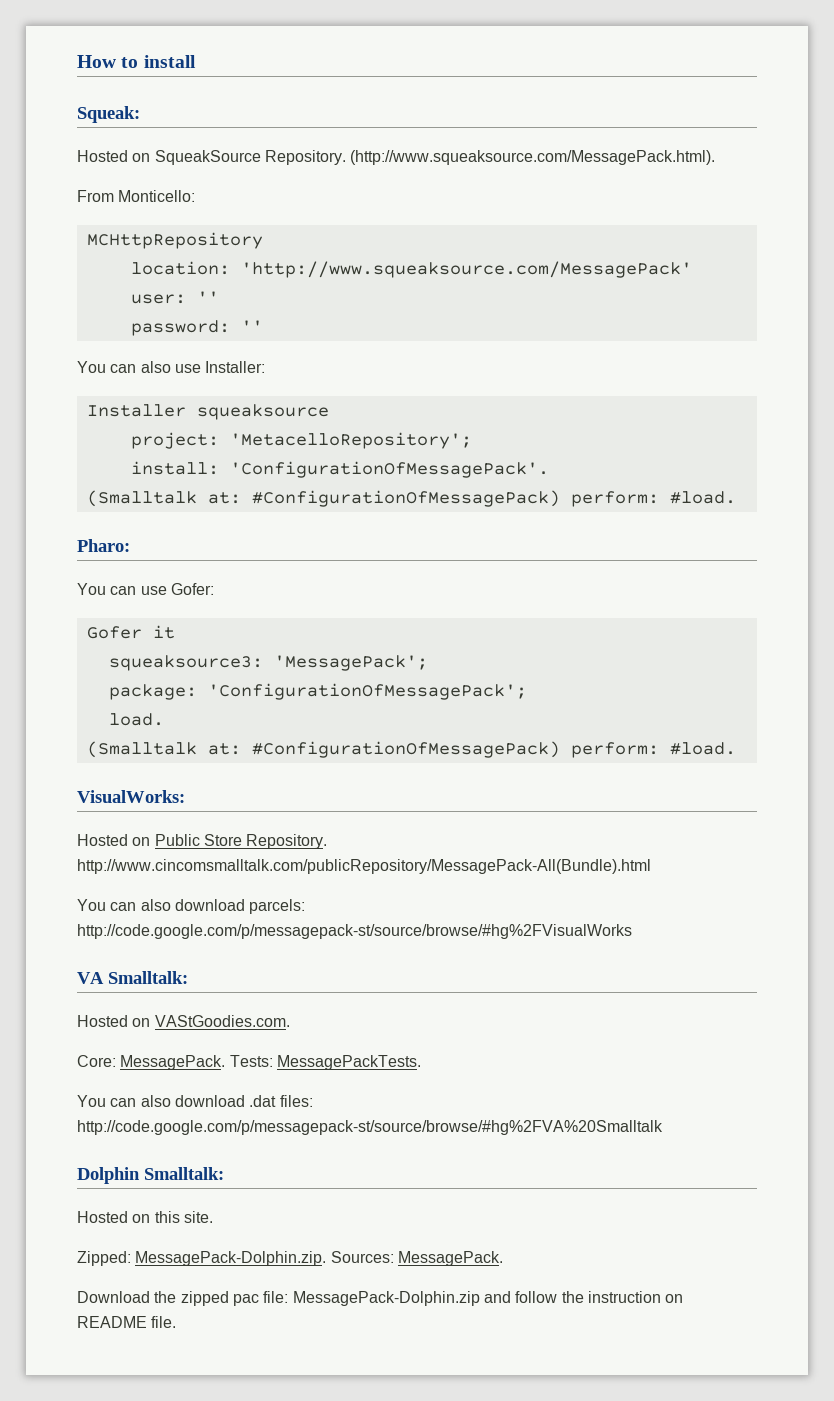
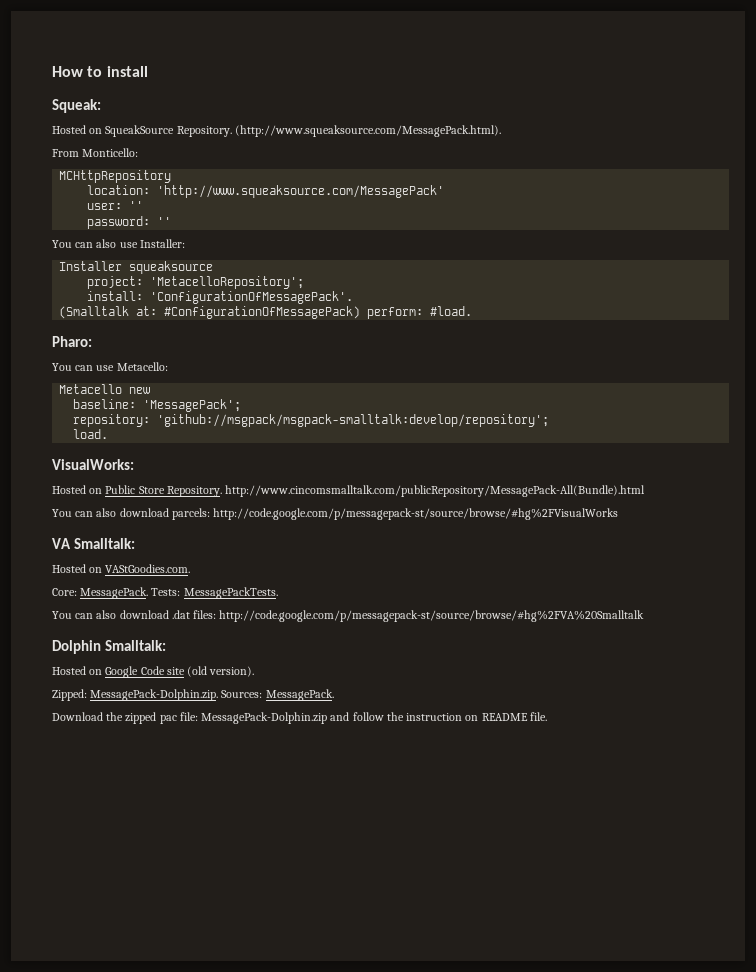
- You can use Gofer:
- Gofer it
- squeaksource3: 'MessagePack';
+ You can use Metacello:
+ Metacello new
+ baseline: 'MessagePack';
- package: 'ConfigurationOfMessagePack';
+ repository: 'github://msgpack/msgpack-smalltalk:develop/repository';
  load.
- (Smalltalk at: #ConfigurationOfMessagePack) perform: #load.
- Hosted on this site.
+ Hosted on Google Code site (old version).

